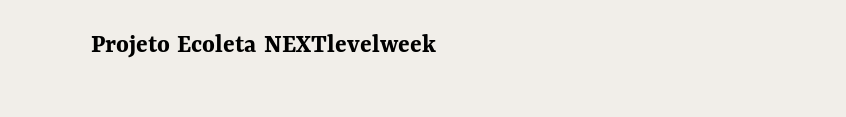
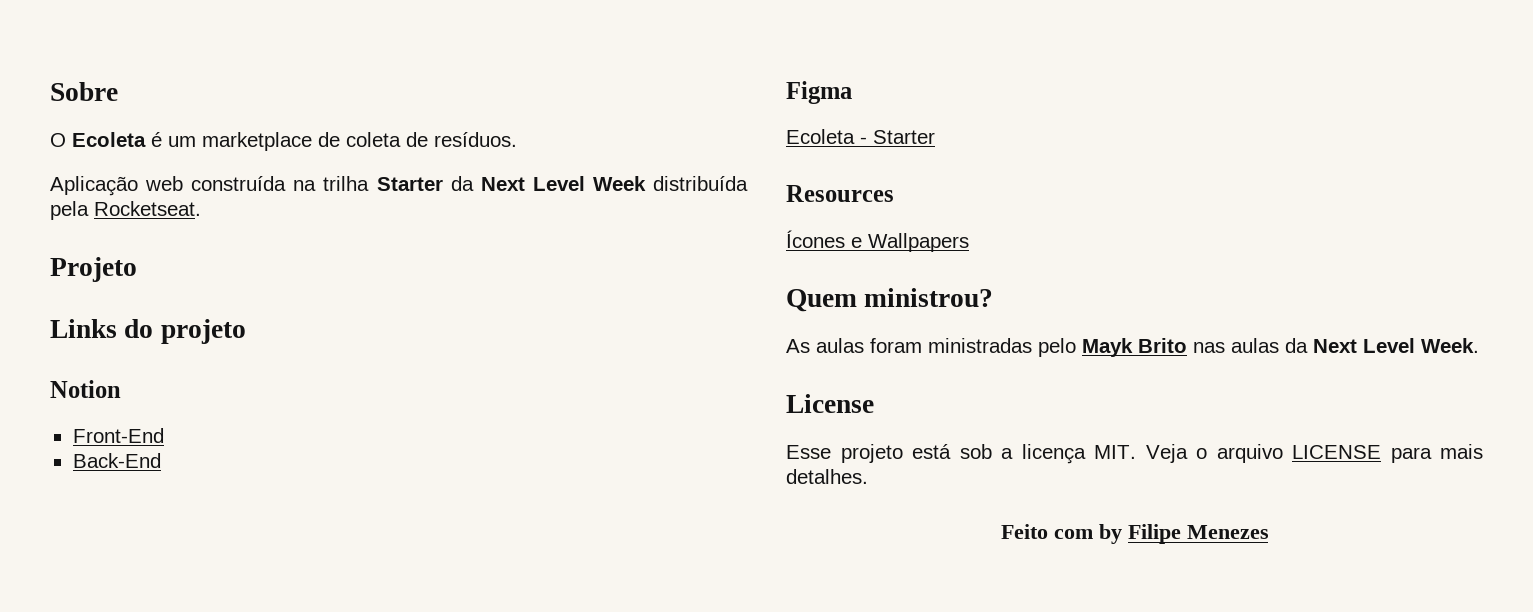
- Projeto Ecoleta NEXTlevelweek
+ Sobre
+ O Ecoleta é um marketplace de coleta de resíduos.
+ Aplicação web construída na trilha Starter da Next Level Week distribuída pela Rocketseat.
+ Projeto
+ Links do projeto
+ Notion
+ Front-End
+ Back-End
+ Figma
+ Ecoleta - Starter
+ Resources
+ Ícones e Wallpapers
+ Quem ministrou?
+ As aulas foram ministradas pelo Mayk Brito nas aulas da Next Level Week.
+ License
+ Esse projeto está sob a licença MIT. Veja o arquivo LICENSE para mais detalhes.
+ Feito com by Filipe Menezes

